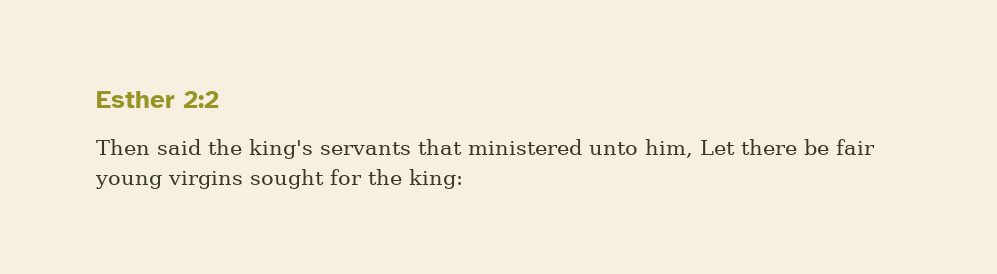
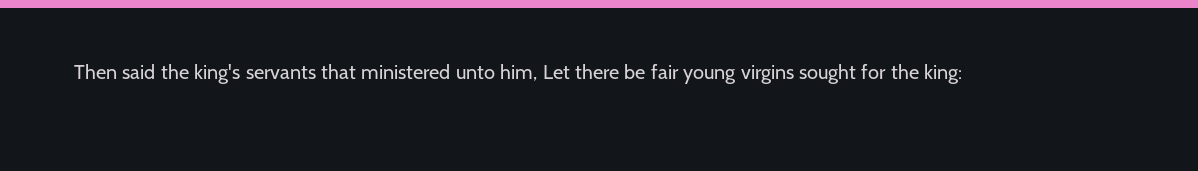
- Esther 2:2

